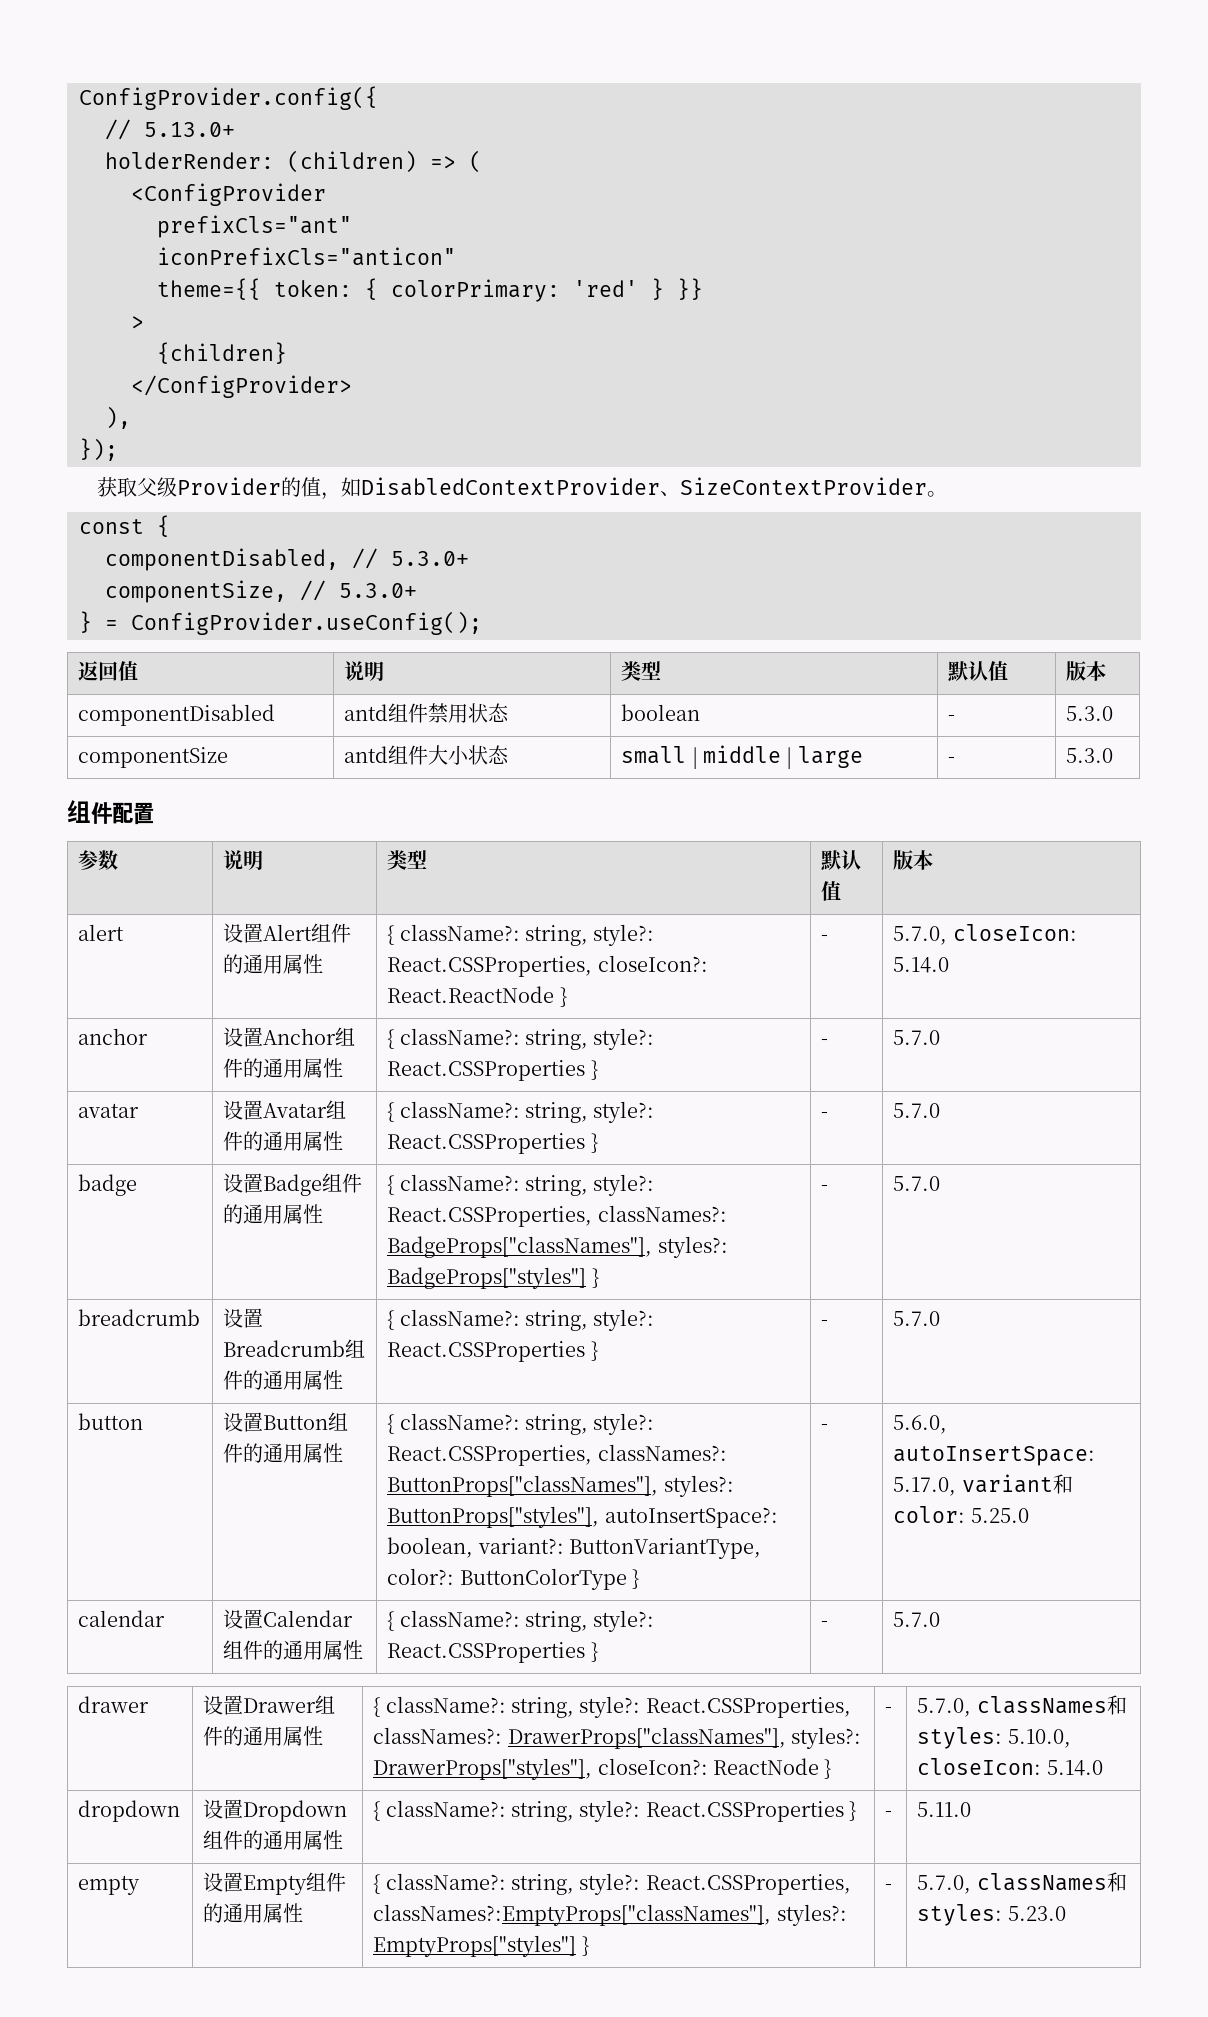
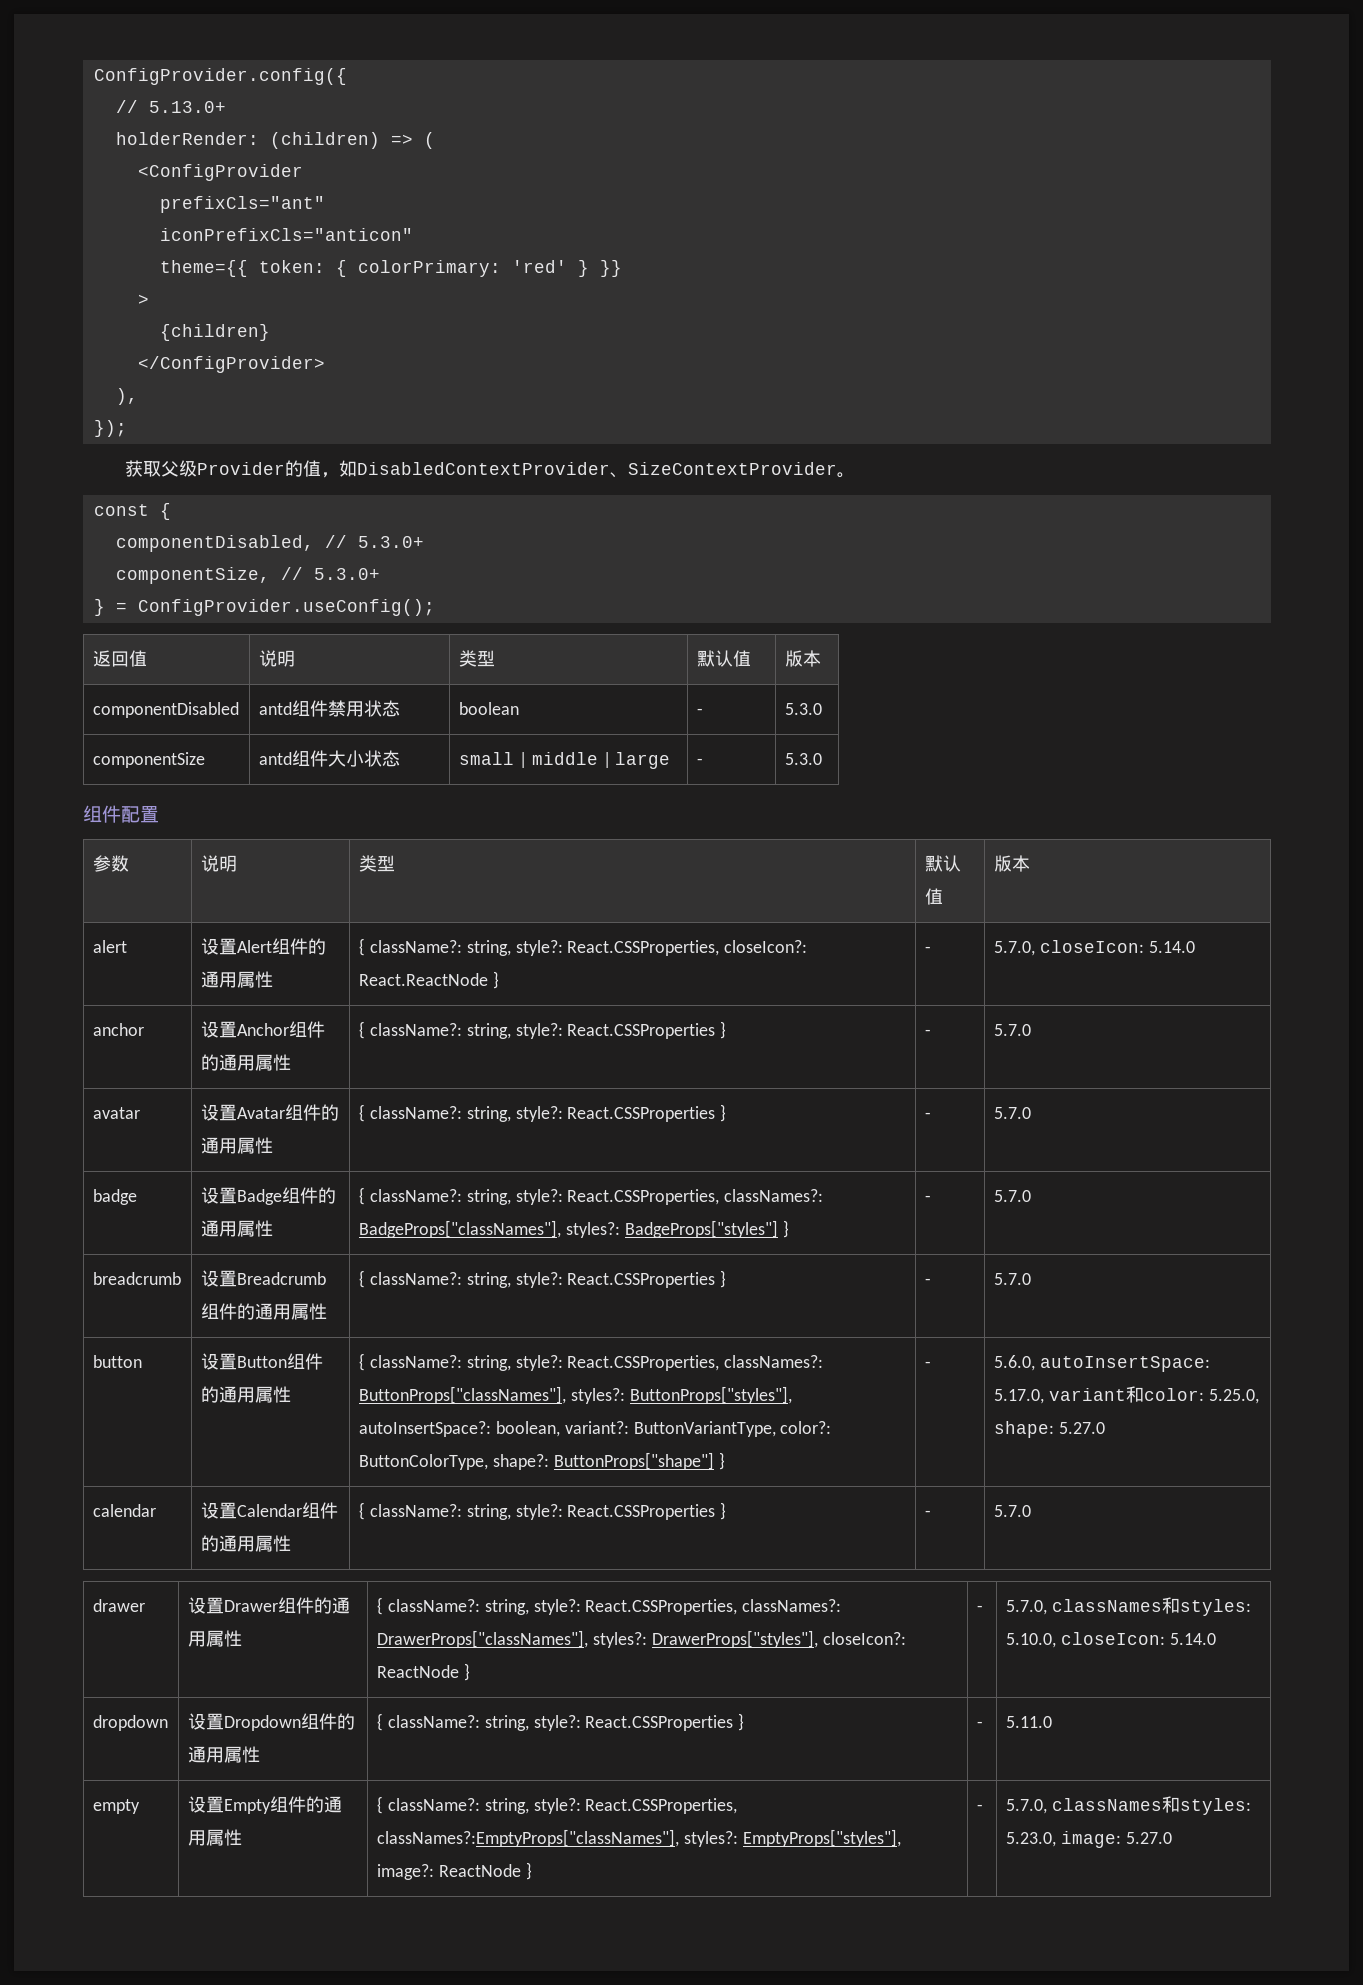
- button | 设置Button组件的通用属性 | { className?: string, style?: React.CSSProperties, classNames?: ButtonProps["classNames"], styles?: ButtonProps["styles"], autoInsertSpace?: boolean, variant?: ButtonVariantType, color?: ButtonColorType } | - | 5.6.0, autoInsertSpace: 5.17.0, variant和color: 5.25.0
+ button | 设置Button组件的通用属性 | { className?: string, style?: React.CSSProperties, classNames?: ButtonProps["classNames"], styles?: ButtonProps["styles"], autoInsertSpace?: boolean, variant?: ButtonVariantType, color?: ButtonColorType, shape?: ButtonProps["shape"] } | - | 5.6.0, autoInsertSpace: 5.17.0, variant和color: 5.25.0, shape: 5.27.0
- empty | 设置Empty组件的通用属性 | { className?: string, style?: React.CSSProperties, classNames?:EmptyProps["classNames"], styles?: EmptyProps["styles"] } | - | 5.7.0, classNames和styles: 5.23.0
+ empty | 设置Empty组件的通用属性 | { className?: string, style?: React.CSSProperties, classNames?:EmptyProps["classNames"], styles?: EmptyProps["styles"], image?: ReactNode } | - | 5.7.0, classNames和styles: 5.23.0, image: 5.27.0

